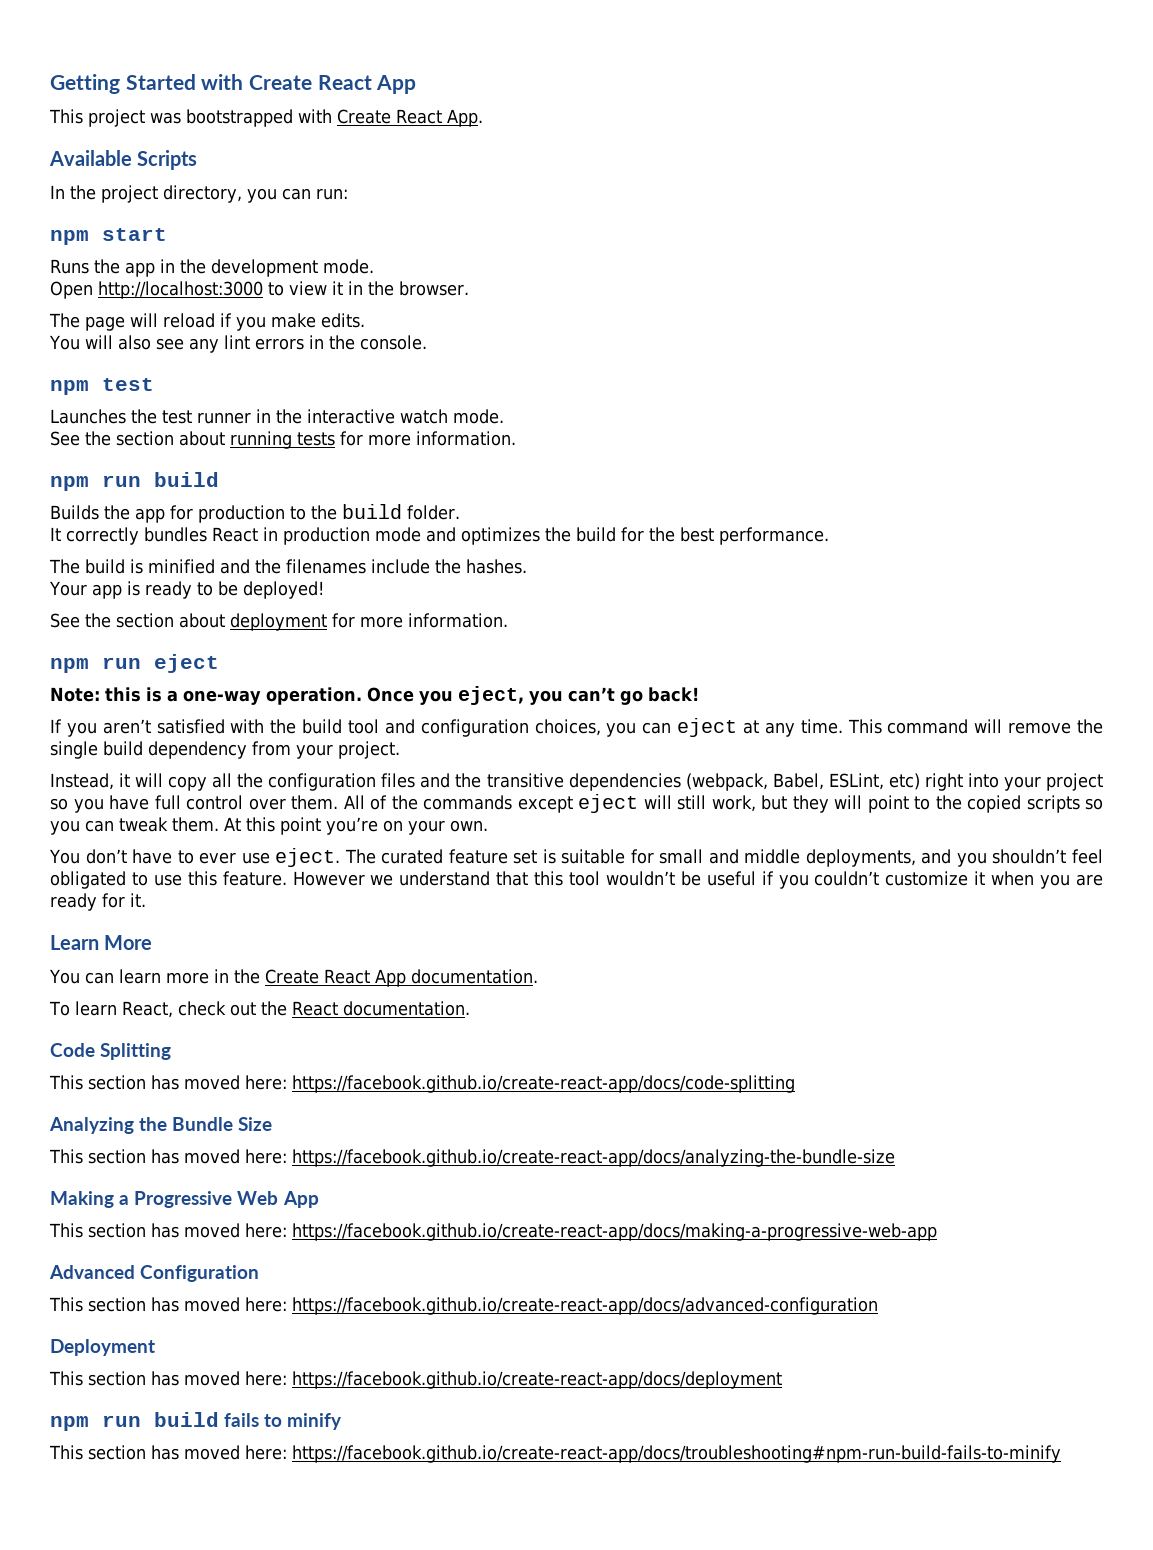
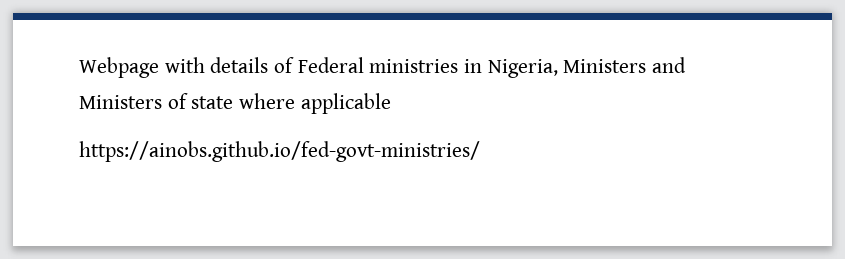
- Getting Started with Create React App
- This project was bootstrapped with Create React App.
- Available Scripts
- In the project directory, you can run:
- npm start
- Runs the app in the development mode.
- Open http://localhost:3000 to view it in the browser.
- The page will reload if you make edits.
- You will also see any lint errors in the console.
- npm test
- Launches the test runner in the interactive watch mode.
- See the section about running tests for more information.
- npm run build
- Builds the app for production to the build folder.
- It correctly bundles React in production mode and optimizes the build for the best performance.
- The build is minified and the filenames include the hashes.
- Your app is ready to be deployed!
- See the section about deployment for more information.
- npm run eject
- Note: this is a one-way operation. Once you eject, you can’t go back!
- If you aren’t satisfied with the build tool and configuration choices, you can eject at any time. This command will remove the single build dependency from your project.
- Instead, it will copy all the configuration files and the transitive dependencies (webpack, Babel, ESLint, etc) right into your project so you have full control over them. All of the commands except eject will still work, but they will point to the copied scripts so you can tweak them. At this point you’re on your own.
- You don’t have to ever use eject. The curated feature set is suitable for small and middle deployments, and you shouldn’t feel obligated to use this feature. However we understand that this tool wouldn’t be useful if you couldn’t customize it when you are ready for it.
- Learn More
- You can learn more in the Create React App documentation.
- To learn React, check out the React documentation.
- Code Splitting
- This section has moved here: https://facebook.github.io/create-react-app/docs/code-splitting
- Analyzing the Bundle Size
- This section has moved here: https://facebook.github.io/create-react-app/docs/analyzing-the-bundle-size
- Making a Progressive Web App
- This section has moved here: https://facebook.github.io/create-react-app/docs/making-a-progressive-web-app
- Advanced Configuration
- This section has moved here: https://facebook.github.io/create-react-app/docs/advanced-configuration
- Deployment
- This section has moved here: https://facebook.github.io/create-react-app/docs/deployment
- npm run build fails to minify
- This section has moved here: https://facebook.github.io/create-react-app/docs/troubleshooting#npm-run-build-fails-to-minify
+ Webpage with details of Federal ministries in Nigeria, Ministers and Ministers of state where applicable
+ https://ainobs.github.io/fed-govt-ministries/

